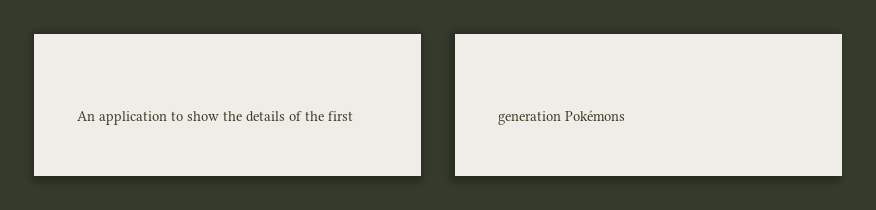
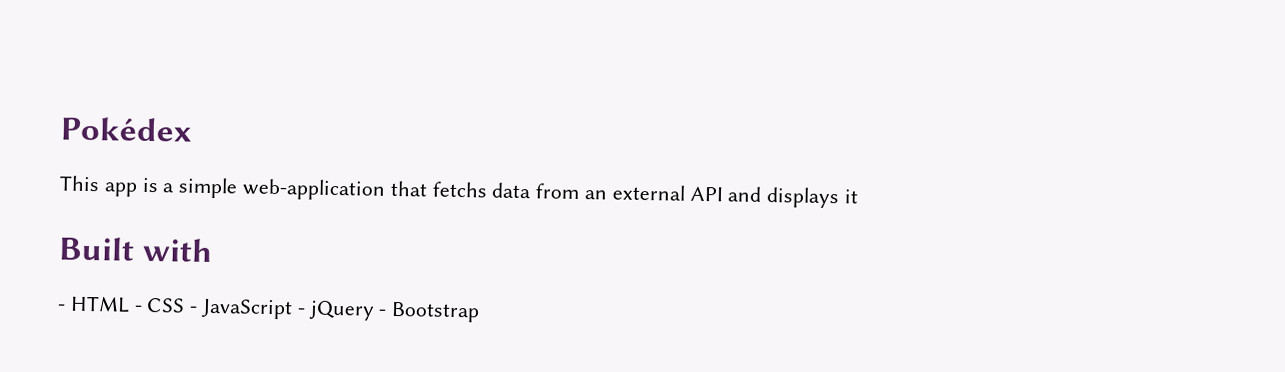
- An application to show the details of the first generation Pokémons
+ Pokédex
+ This app is a simple web-application that fetchs data from an external API and displays it
+ Built with
+ - HTML - CSS - JavaScript - jQuery - Bootstrap

